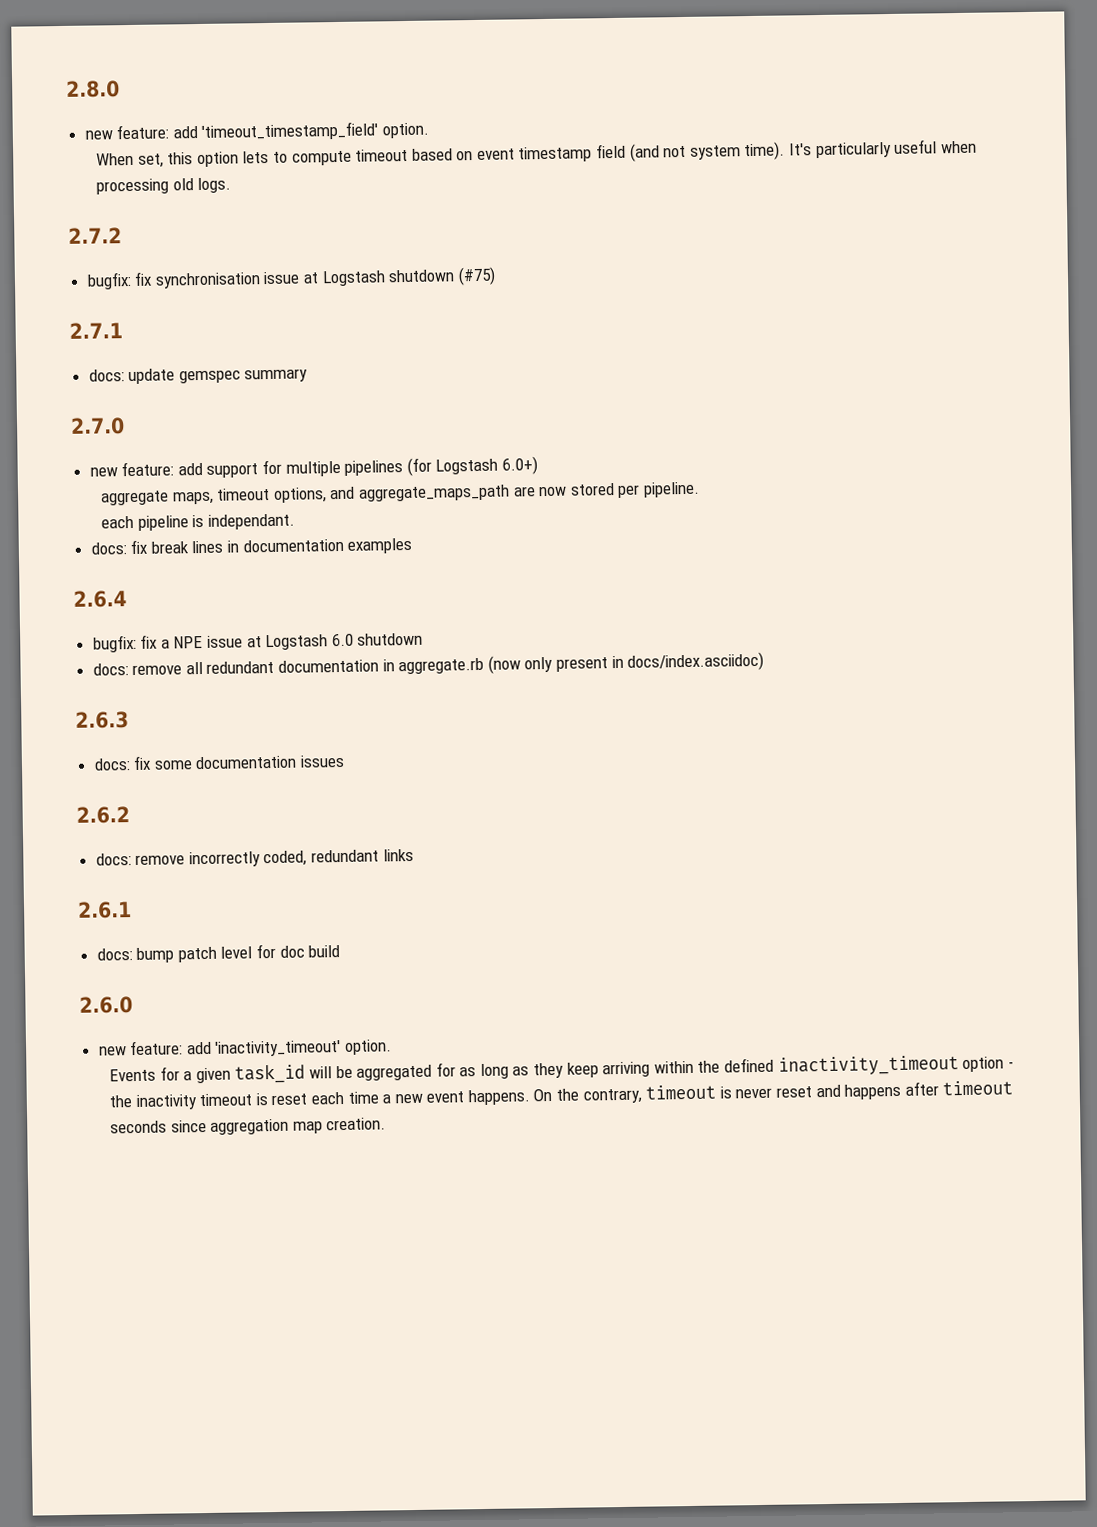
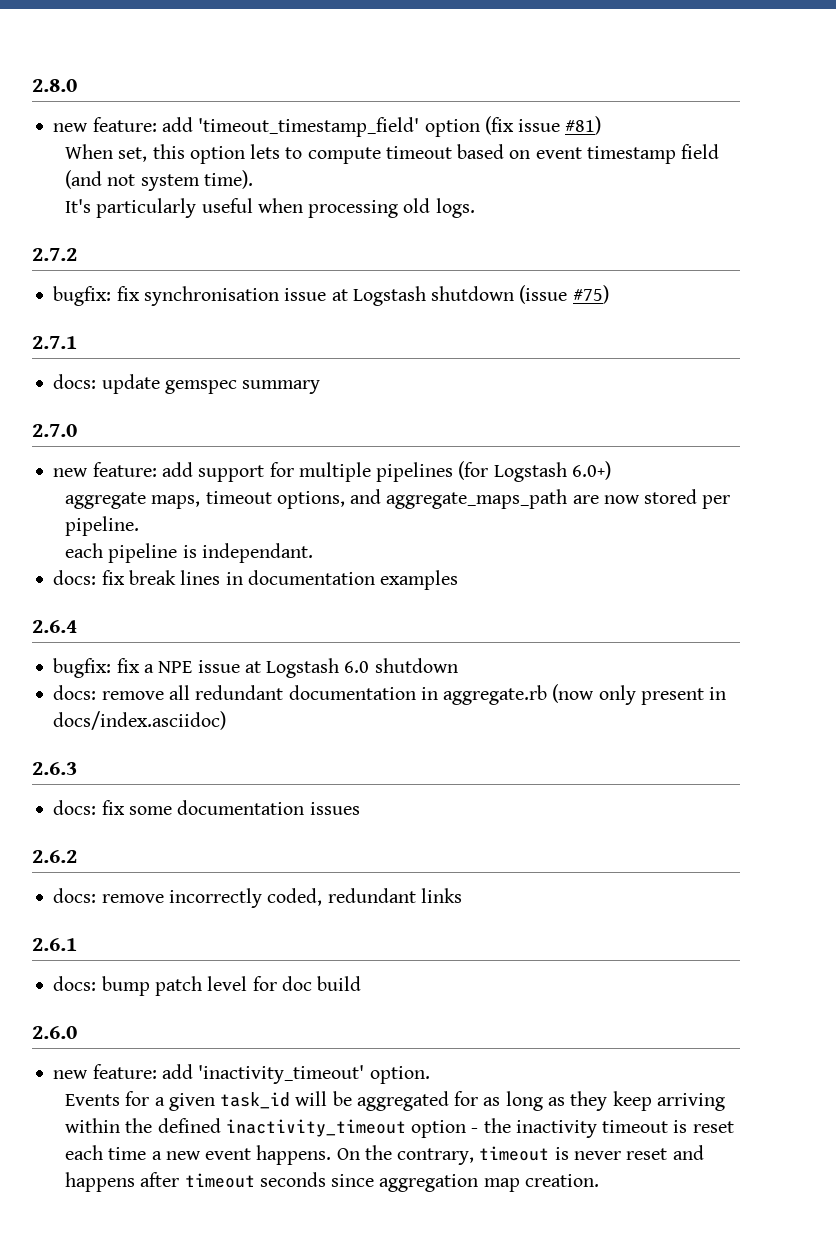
- new feature: add 'timeout_timestamp_field' option.
+ new feature: add 'timeout_timestamp_field' option (fix issue #81)
- When set, this option lets to compute timeout based on event timestamp field (and not system time). It's particularly useful when processing old logs.
+ When set, this option lets to compute timeout based on event timestamp field (and not system time).
+ It's particularly useful when processing old logs.
- bugfix: fix synchronisation issue at Logstash shutdown (#75)
+ bugfix: fix synchronisation issue at Logstash shutdown (issue #75)

